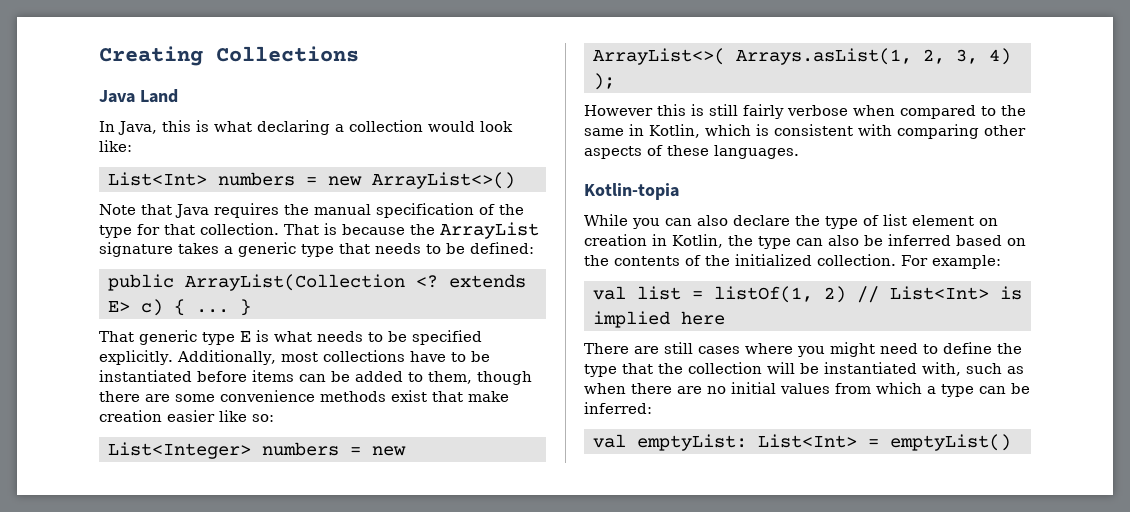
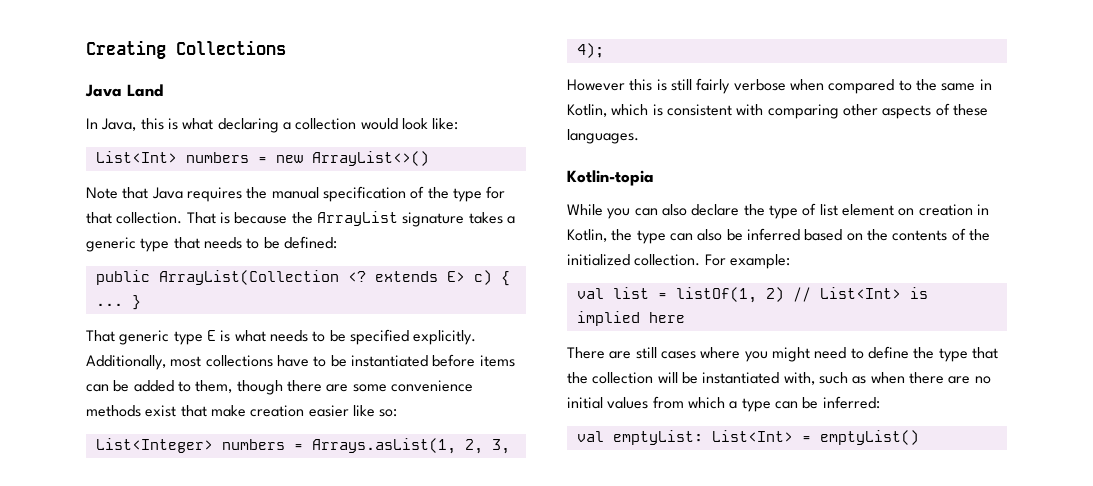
- List<Integer> numbers = new ArrayList<>( Arrays.asList(1, 2, 3, 4) );
+ List<Integer> numbers = Arrays.asList(1, 2, 3, 4);

